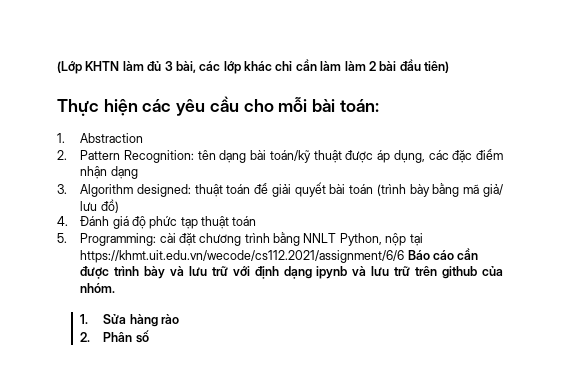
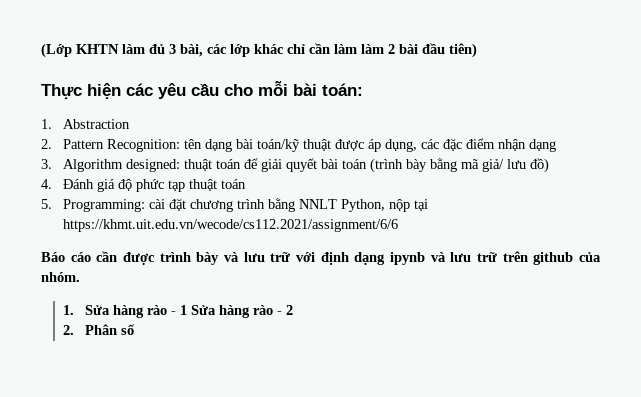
- 5. Programming: cài đặt chương trình bằng NNLT Python, nộp tại https://khmt.uit.edu.vn/wecode/cs112.2021/assignment/6/6 Báo cáo cần được trình bày và lưu trữ với định dạng ipynb và lưu trữ trên github của nhóm.
+ 5. Programming: cài đặt chương trình bằng NNLT Python, nộp tại https://khmt.uit.edu.vn/wecode/cs112.2021/assignment/6/6
+ Báo cáo cần được trình bày và lưu trữ với định dạng ipynb và lưu trữ trên github của nhóm.
- 1. Sửa hàng rào
+ 1. Sửa hàng rào - 1 Sửa hàng rào - 2

